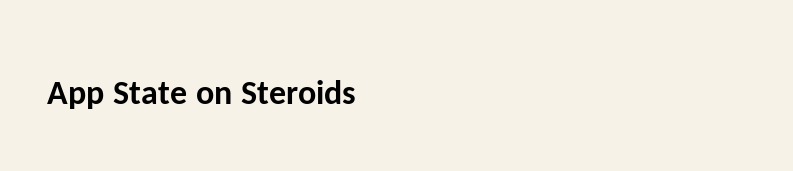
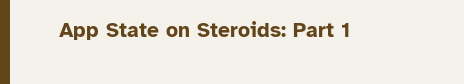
- App State on Steroids
+ App State on Steroids: Part 1

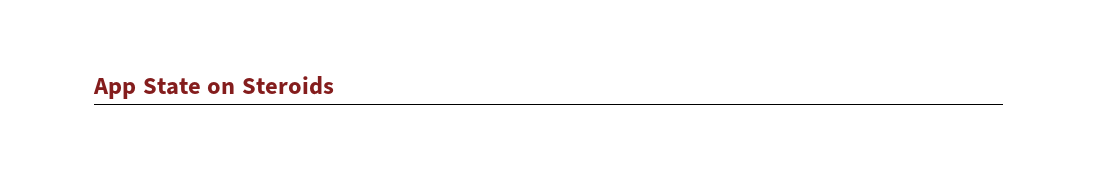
- App State on Steroids: Part 1
+ App State on Steroids

